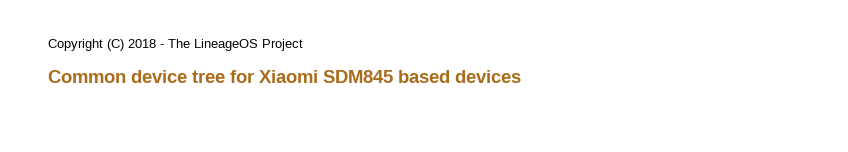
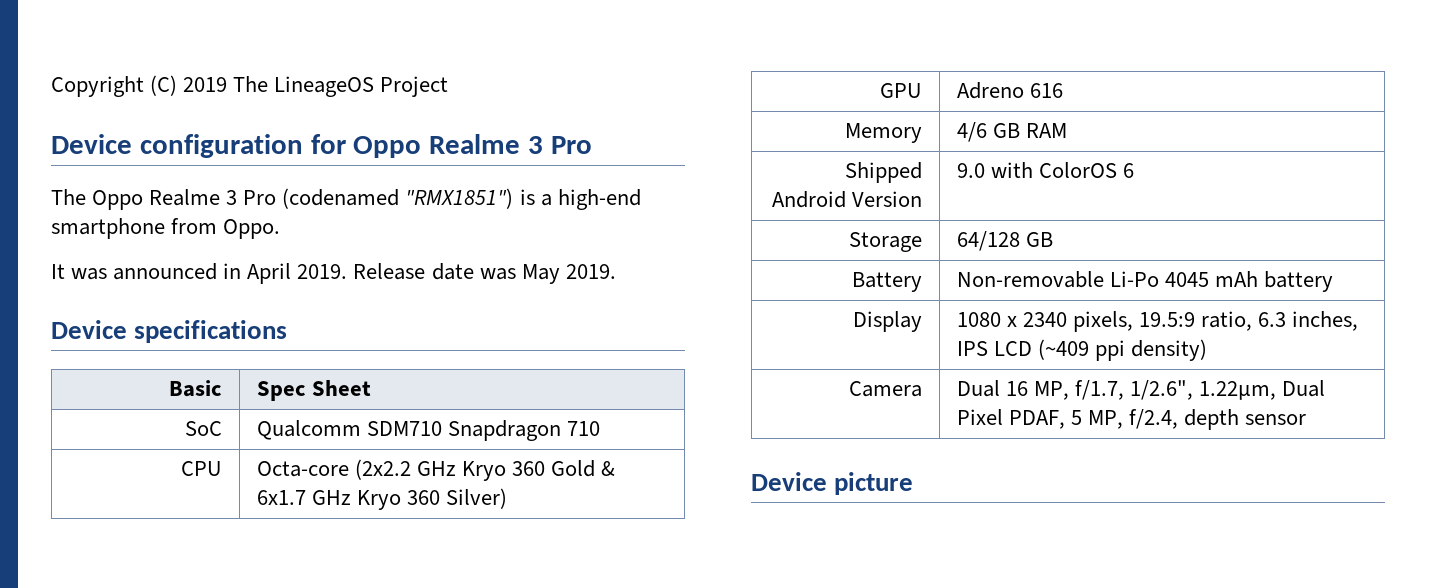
- Copyright (C) 2018 - The LineageOS Project
+ Copyright (C) 2019 The LineageOS Project
- Common device tree for Xiaomi SDM845 based devices
+ Device configuration for Oppo Realme 3 Pro
+ The Oppo Realme 3 Pro (codenamed "RMX1851") is a high-end smartphone from Oppo.
+ It was announced in April 2019. Release date was May 2019.
+ Device specifications
+ Basic | Spec Sheet
+ SoC | Qualcomm SDM710 Snapdragon 710
+ CPU | Octa-core (2x2.2 GHz Kryo 360 Gold & 6x1.7 GHz Kryo 360 Silver)
+ GPU | Adreno 616
+ Memory | 4/6 GB RAM
+ Shipped Android Version | 9.0 with ColorOS 6
+ Storage | 64/128 GB
+ Battery | Non-removable Li-Po 4045 mAh battery
+ Display | 1080 x 2340 pixels, 19.5:9 ratio, 6.3 inches, IPS LCD (~409 ppi density)
+ Camera | Dual 16 MP, f/1.7, 1/2.6", 1.22µm, Dual Pixel PDAF, 5 MP, f/2.4, depth sensor
+ Device picture

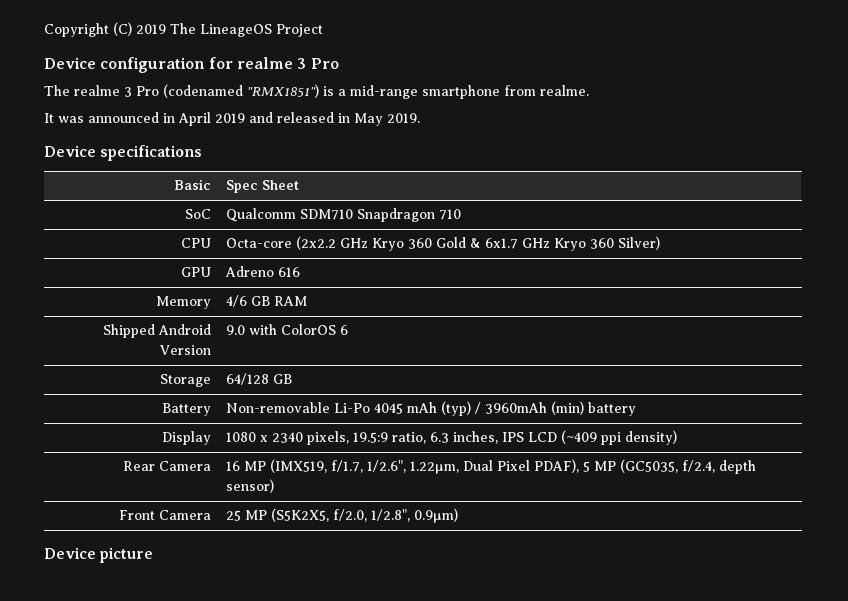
- Device configuration for Oppo Realme 3 Pro
+ Device configuration for realme 3 Pro
- The Oppo Realme 3 Pro (codenamed "RMX1851") is a high-end smartphone from Oppo.
+ The realme 3 Pro (codenamed "RMX1851") is a mid-range smartphone from realme.
- It was announced in April 2019. Release date was May 2019.
+ It was announced in April 2019 and released in May 2019.
- Battery | Non-removable Li-Po 4045 mAh battery
+ Battery | Non-removable Li-Po 4045 mAh (typ) / 3960mAh (min) battery
- Camera | Dual 16 MP, f/1.7, 1/2.6", 1.22µm, Dual Pixel PDAF, 5 MP, f/2.4, depth sensor
+ Rear Camera | 16 MP (IMX519, f/1.7, 1/2.6", 1.22µm, Dual Pixel PDAF), 5 MP (GC5035, f/2.4, depth sensor)
+ Front Camera | 25 MP (S5K2X5, f/2.0, 1/2.8", 0.9µm)

